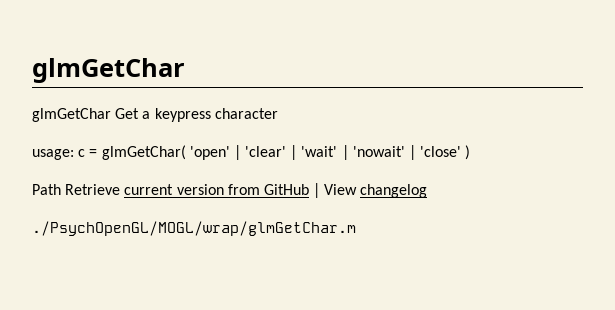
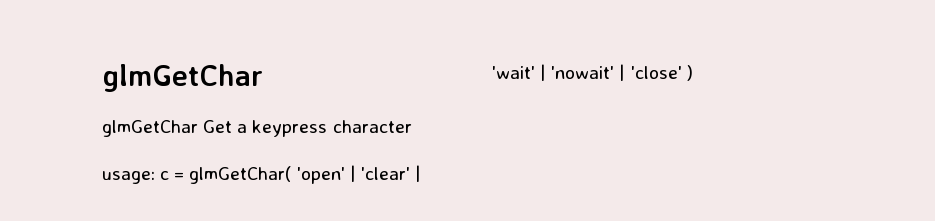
- Path Retrieve current version from GitHub | View changelog
- ./PsychOpenGL/MOGL/wrap/glmGetChar.m

